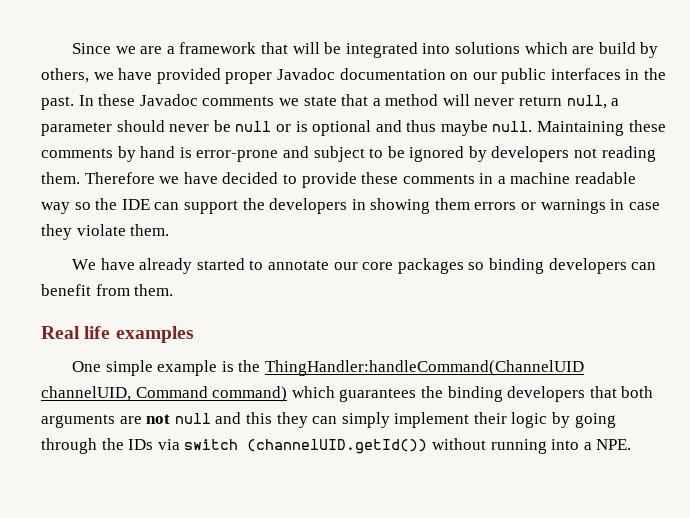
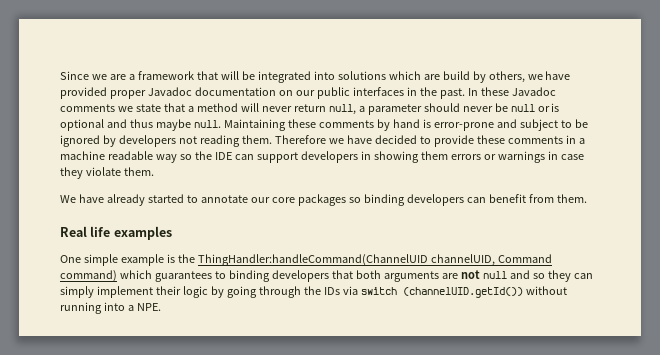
- Therefore we have decided to provide these comments in a machine readable way so the IDE can support the developers in showing them errors or warnings in case they violate them.
+ Therefore we have decided to provide these comments in a machine readable way so the IDE can support developers in showing them errors or warnings in case they violate them.
- One simple example is the ThingHandler:handleCommand(ChannelUID channelUID, Command command) which guarantees the binding developers that both arguments are not null and this they can simply implement their logic by going through the IDs via switch (channelUID.getId()) without running into a NPE.
+ One simple example is the ThingHandler:handleCommand(ChannelUID channelUID, Command command) which guarantees to binding developers that both arguments are not null and so they can simply implement their logic by going through the IDs via switch (channelUID.getId()) without running into a NPE.

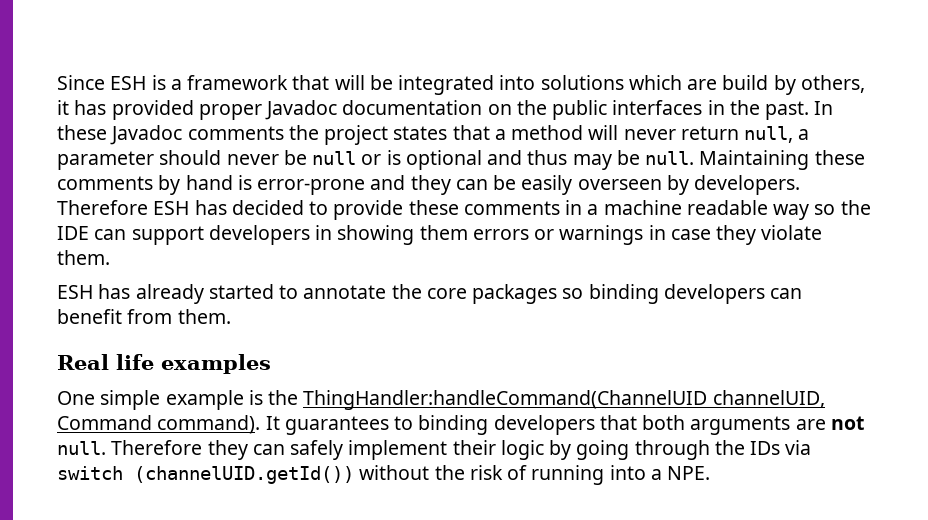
- Since we are a framework that will be integrated into solutions which are build by others, we have provided proper Javadoc documentation on our public interfaces in the past.
+ Since ESH is a framework that will be integrated into solutions which are build by others, it has provided proper Javadoc documentation on the public interfaces in the past.
- In these Javadoc comments we state that a method will never return null, a parameter should never be null or is optional and thus maybe null.
+ In these Javadoc comments the project states that a method will never return null, a parameter should never be null or is optional and thus may be null.
- Maintaining these comments by hand is error-prone and subject to be ignored by developers not reading them. Therefore we have decided to provide these comments in a machine readable way so the IDE can support developers in showing them errors or warnings in case they violate them.
+ Maintaining these comments by hand is error-prone and they can be easily overseen by developers. Therefore ESH has decided to provide these comments in a machine readable way so the IDE can support developers in showing them errors or warnings in case they violate them.
- We have already started to annotate our core packages so binding developers can benefit from them.
+ ESH has already started to annotate the core packages so binding developers can benefit from them.
- One simple example is the ThingHandler:handleCommand(ChannelUID channelUID, Command command) which guarantees to binding developers that both arguments are not null and so they can simply implement their logic by going through the IDs via switch (channelUID.getId()) without running into a NPE.
+ One simple example is the ThingHandler:handleCommand(ChannelUID channelUID, Command command). It guarantees to binding developers that both arguments are not null. Therefore they can safely implement their logic by going through the IDs via switch (channelUID.getId()) without the risk of running into a NPE.

